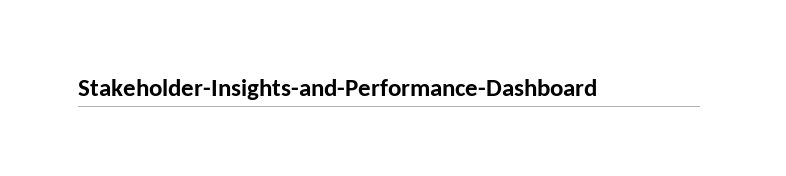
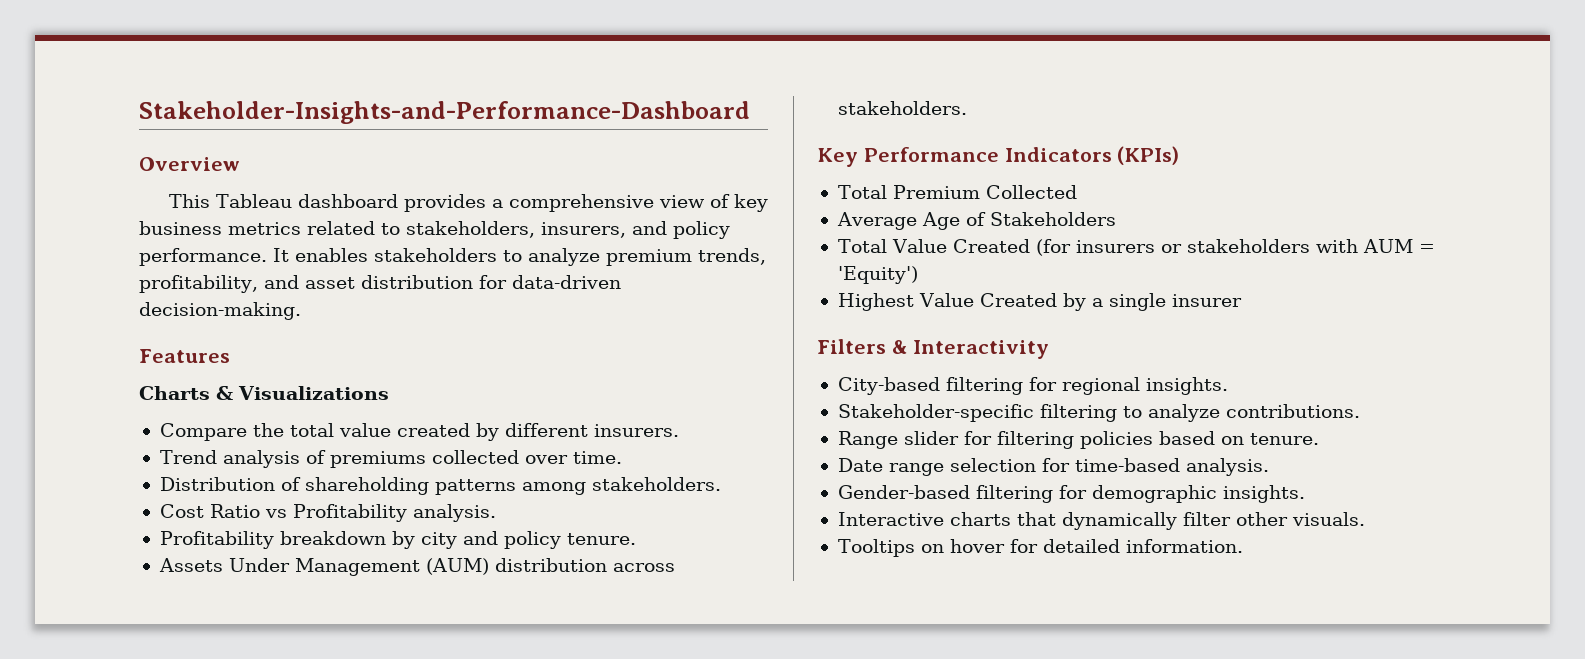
+ Overview
+ This Tableau dashboard provides a comprehensive view of key business metrics related to stakeholders, insurers, and policy performance. It enables stakeholders to analyze premium trends, profitability, and asset distribution for data-driven decision-making.
+ Features
+ Charts & Visualizations
+ Compare the total value created by different insurers.
+ Trend analysis of premiums collected over time.
+ Distribution of shareholding patterns among stakeholders.
+ Cost Ratio vs Profitability analysis.
+ Profitability breakdown by city and policy tenure.
+ Assets Under Management (AUM) distribution across stakeholders.
+ Key Performance Indicators (KPIs)
+ Total Premium Collected
+ Average Age of Stakeholders
+ Total Value Created (for insurers or stakeholders with AUM = 'Equity')
+ Highest Value Created by a single insurer
+ Filters & Interactivity
+ City-based filtering for regional insights.
+ Stakeholder-specific filtering to analyze contributions.
+ Range slider for filtering policies based on tenure.
+ Date range selection for time-based analysis.
+ Gender-based filtering for demographic insights.
+ Interactive charts that dynamically filter other visuals.
+ Tooltips on hover for detailed information.

